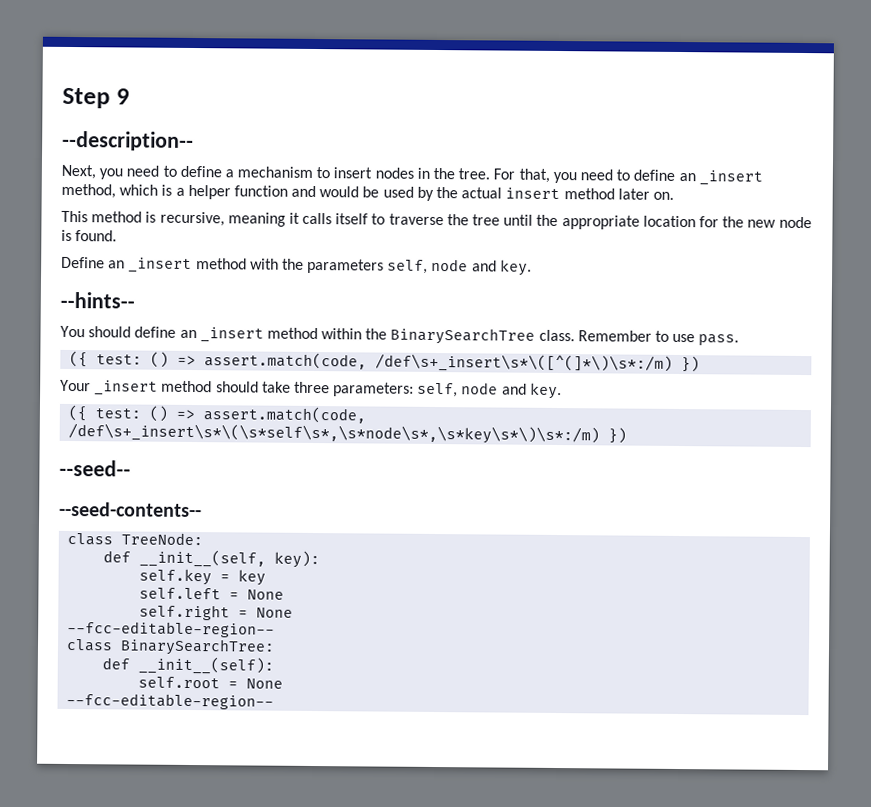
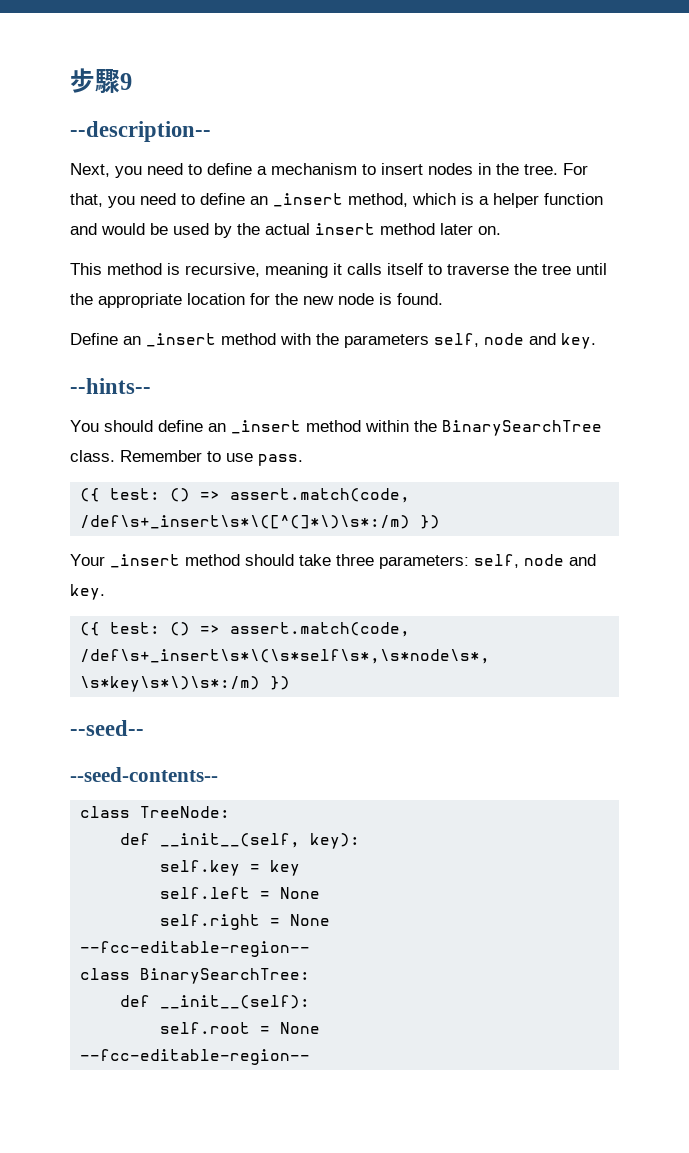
- Step 9
+ 步驟9

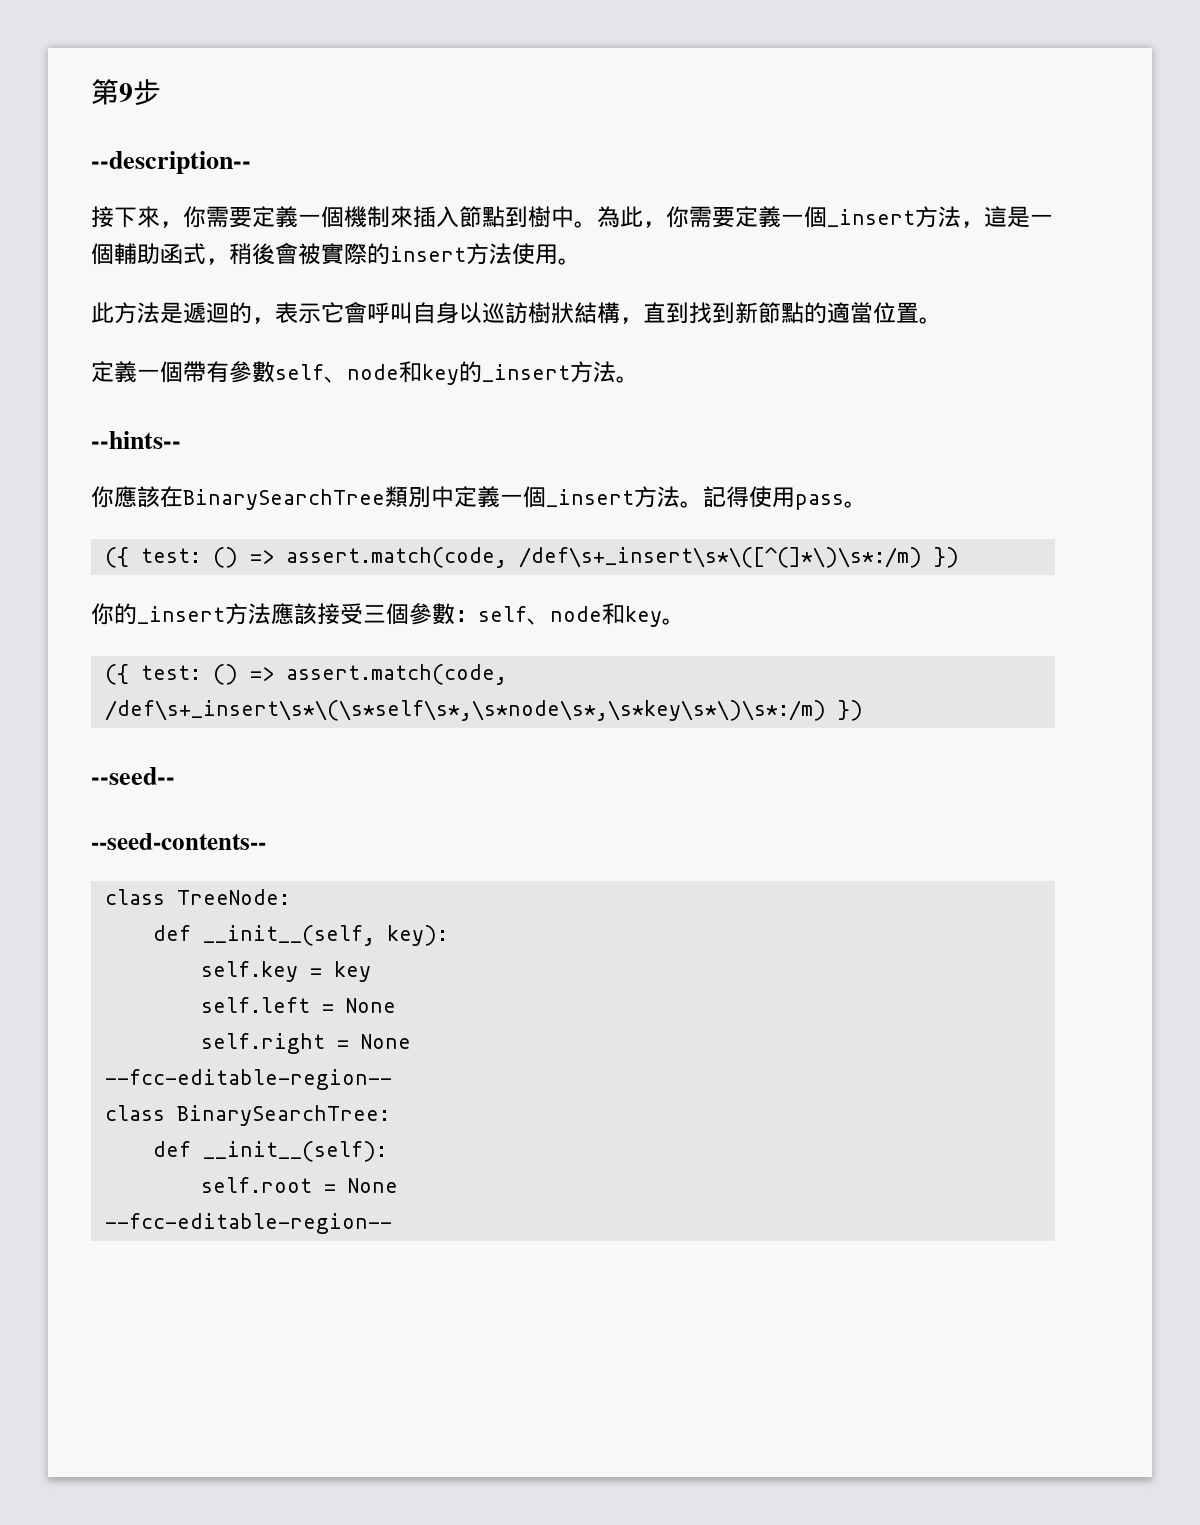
- 步驟9
+ 第9步
- Next, you need to define a mechanism to insert nodes in the tree. For that, you need to define an _insert method, which is a helper function and would be used by the actual insert method later on.
- This method is recursive, meaning it calls itself to traverse the tree until the appropriate location for the new node is found.
- Define an _insert method with the parameters self, node and key.
+ 接下來，你需要定義一個機制來插入節點到樹中。為此，你需要定義一個_insert方法，這是一個輔助函式，稍後會被實際的insert方法使用。
+ 此方法是遞迴的，表示它會呼叫自身以巡訪樹狀結構，直到找到新節點的適當位置。
+ 定義一個帶有參數self、node和key的_insert方法。
  --hints--
- You should define an _insert method within the BinarySearchTree class. Remember to use pass.
+ 你應該在BinarySearchTree類別中定義一個_insert方法。記得使用pass。
- Your _insert method should take three parameters: self, node and key.
+ 你的_insert方法應該接受三個參數：self、node和key。

